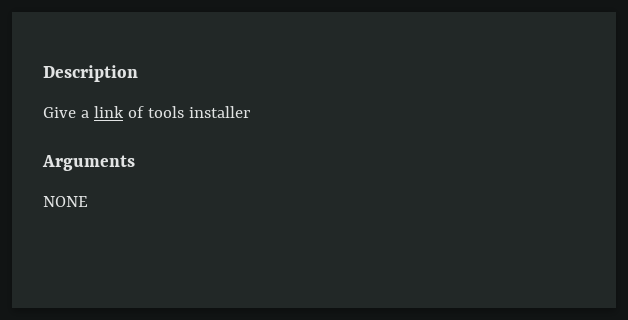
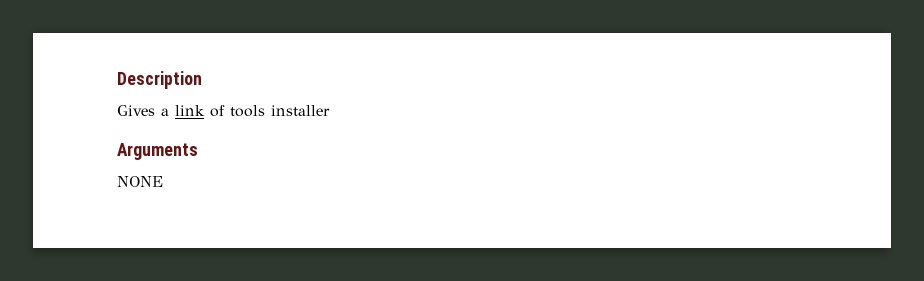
- Give a link of tools installer
+ Gives a link of tools installer

